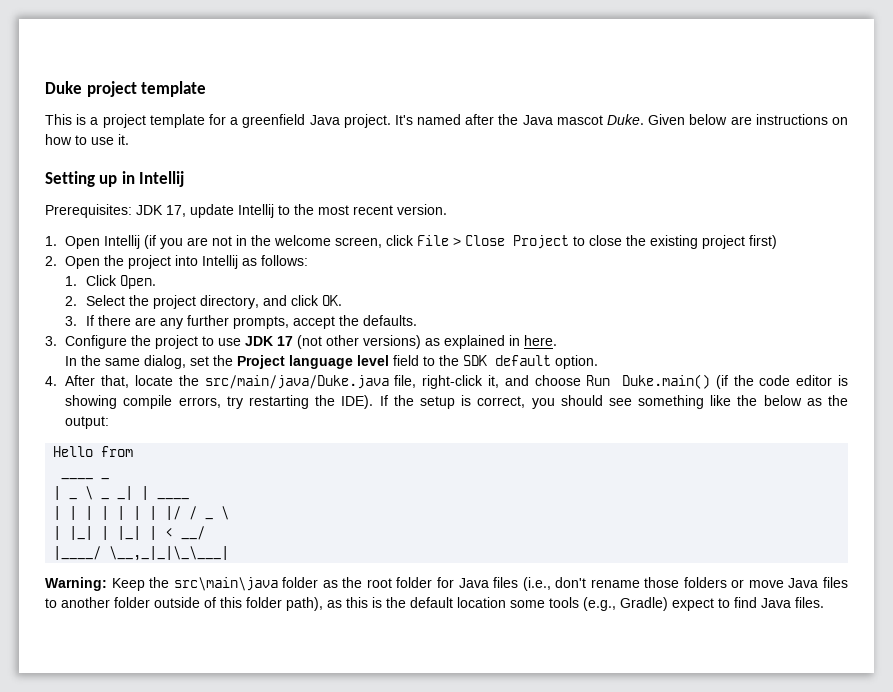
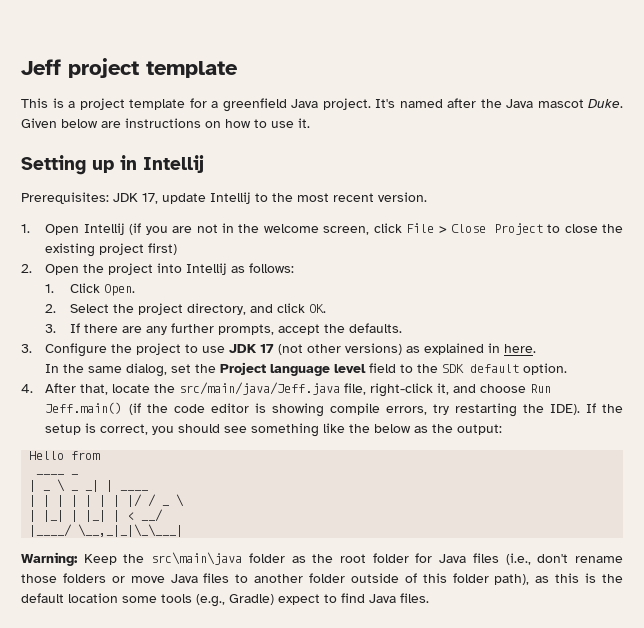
- Duke project template
+ Jeff project template
- 4. After that, locate the src/main/java/Duke.java file, right-click it, and choose Run Duke.main() (if the code editor is showing compile errors, try restarting the IDE).
+ 4. After that, locate the src/main/java/Jeff.java file, right-click it, and choose Run Jeff.main() (if the code editor is showing compile errors, try restarting the IDE).

